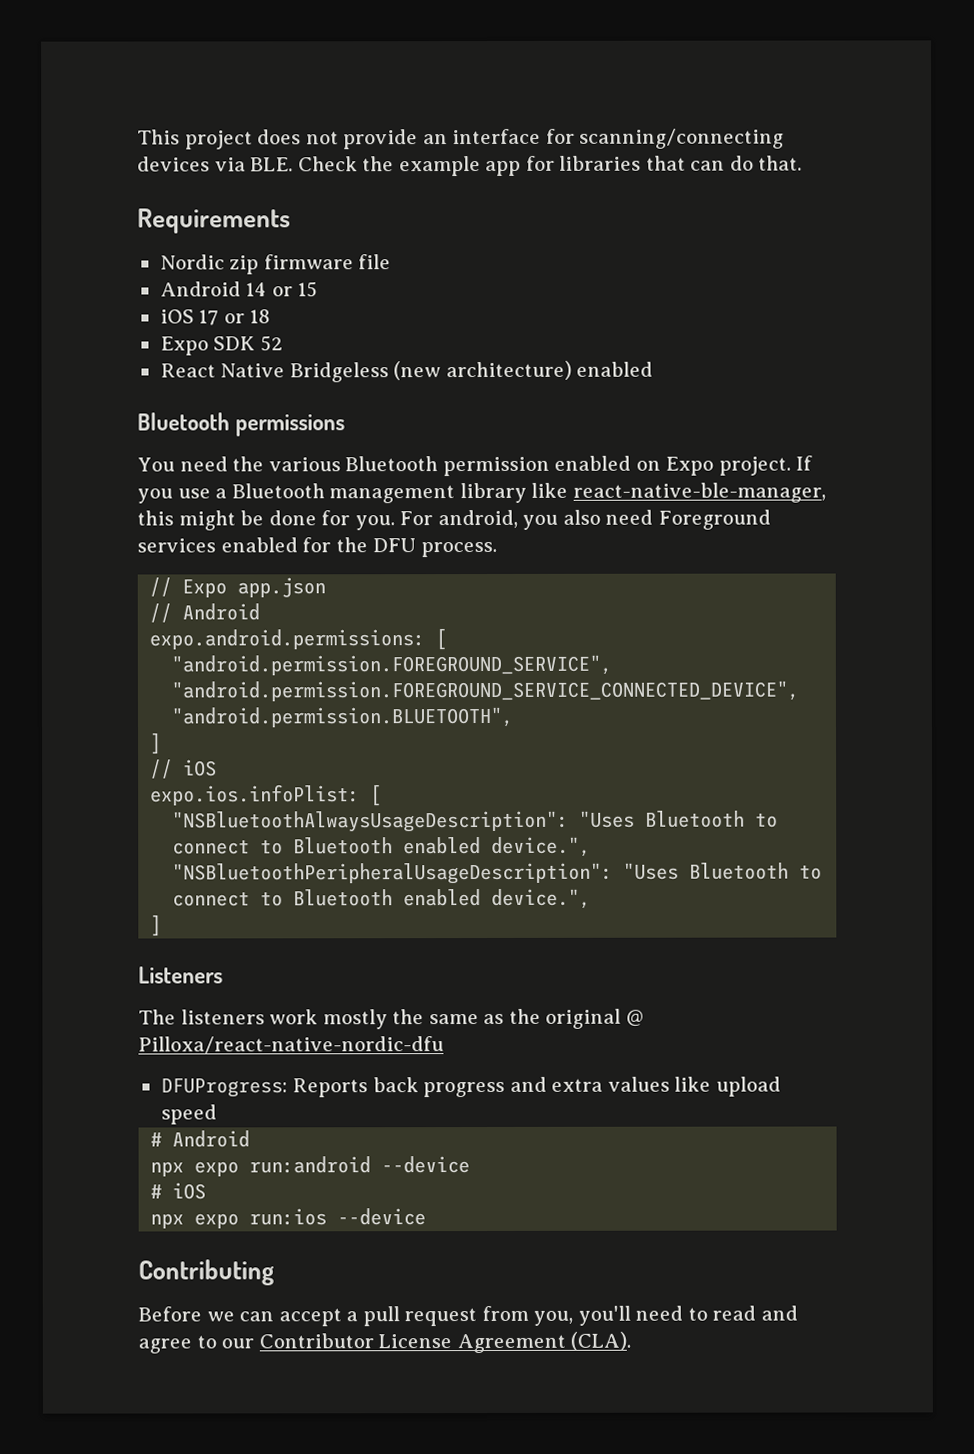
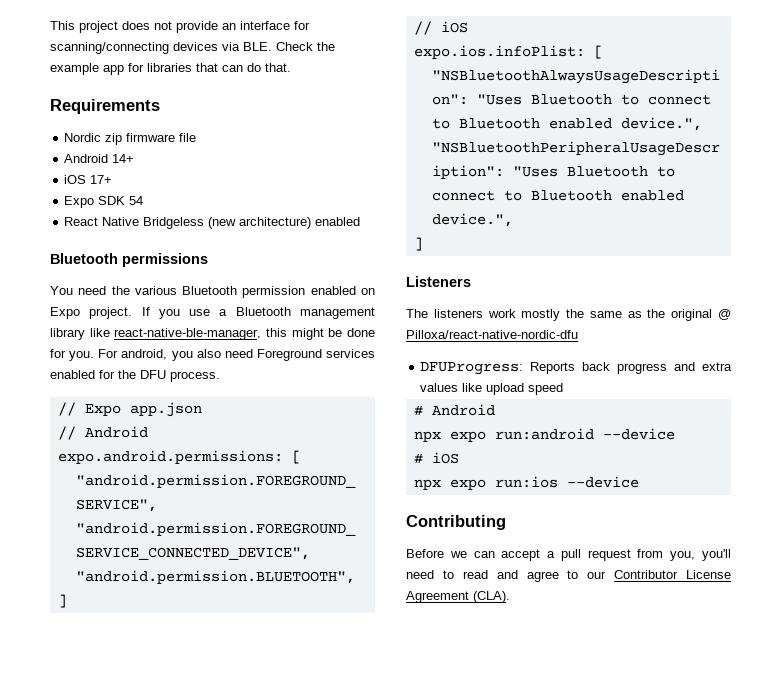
- Android 14 or 15
- iOS 17 or 18
+ Android 14+
+ iOS 17+
- Expo SDK 52
+ Expo SDK 54

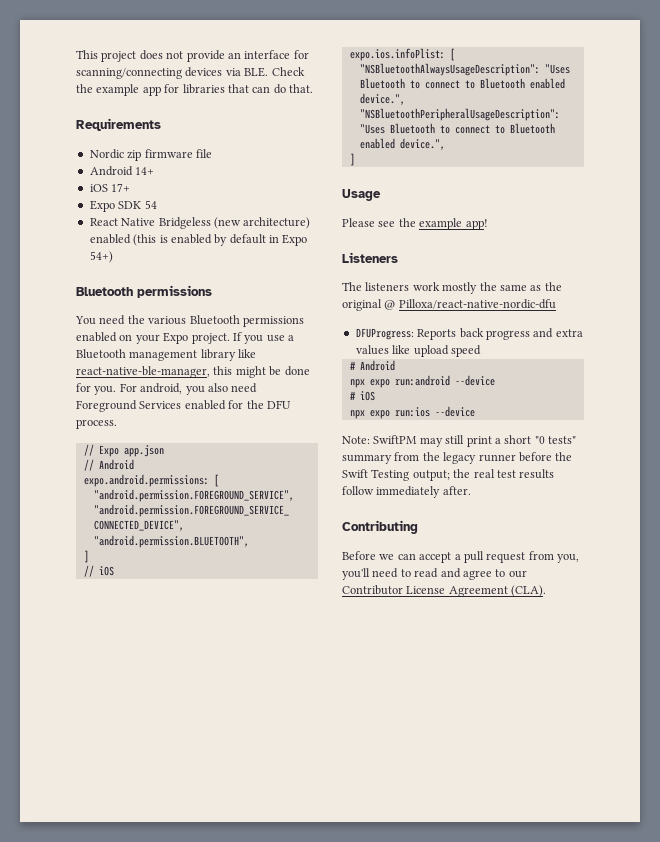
- React Native Bridgeless (new architecture) enabled
+ React Native Bridgeless (new architecture) enabled (this is enabled by default in Expo 54+)
- You need the various Bluetooth permission enabled on Expo project.
+ You need the various Bluetooth permissions enabled on your Expo project.
- For android, you also need Foreground services enabled for the DFU process.
+ For android, you also need Foreground Services enabled for the DFU process.
+ Usage
+ Please see the example app!
+ Note: SwiftPM may still print a short "0 tests" summary from the legacy runner before the Swift Testing output; the real test results follow immediately after.

